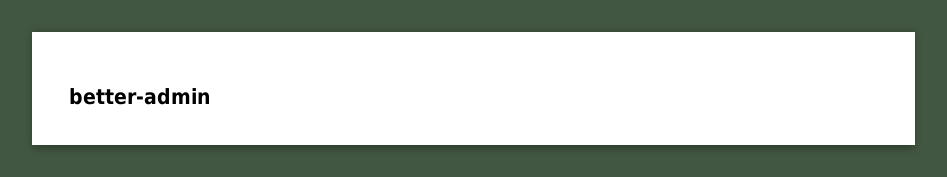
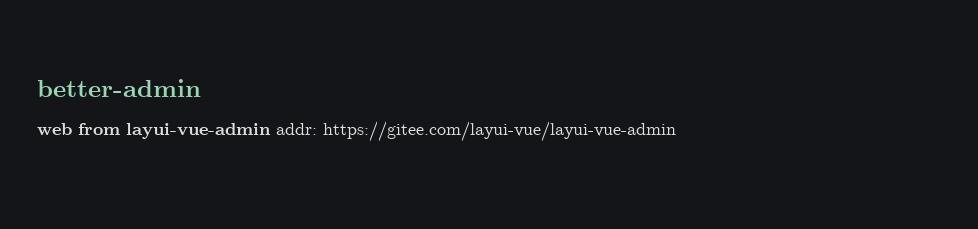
+ web from layui-vue-admin addr: https://gitee.com/layui-vue/layui-vue-admin

